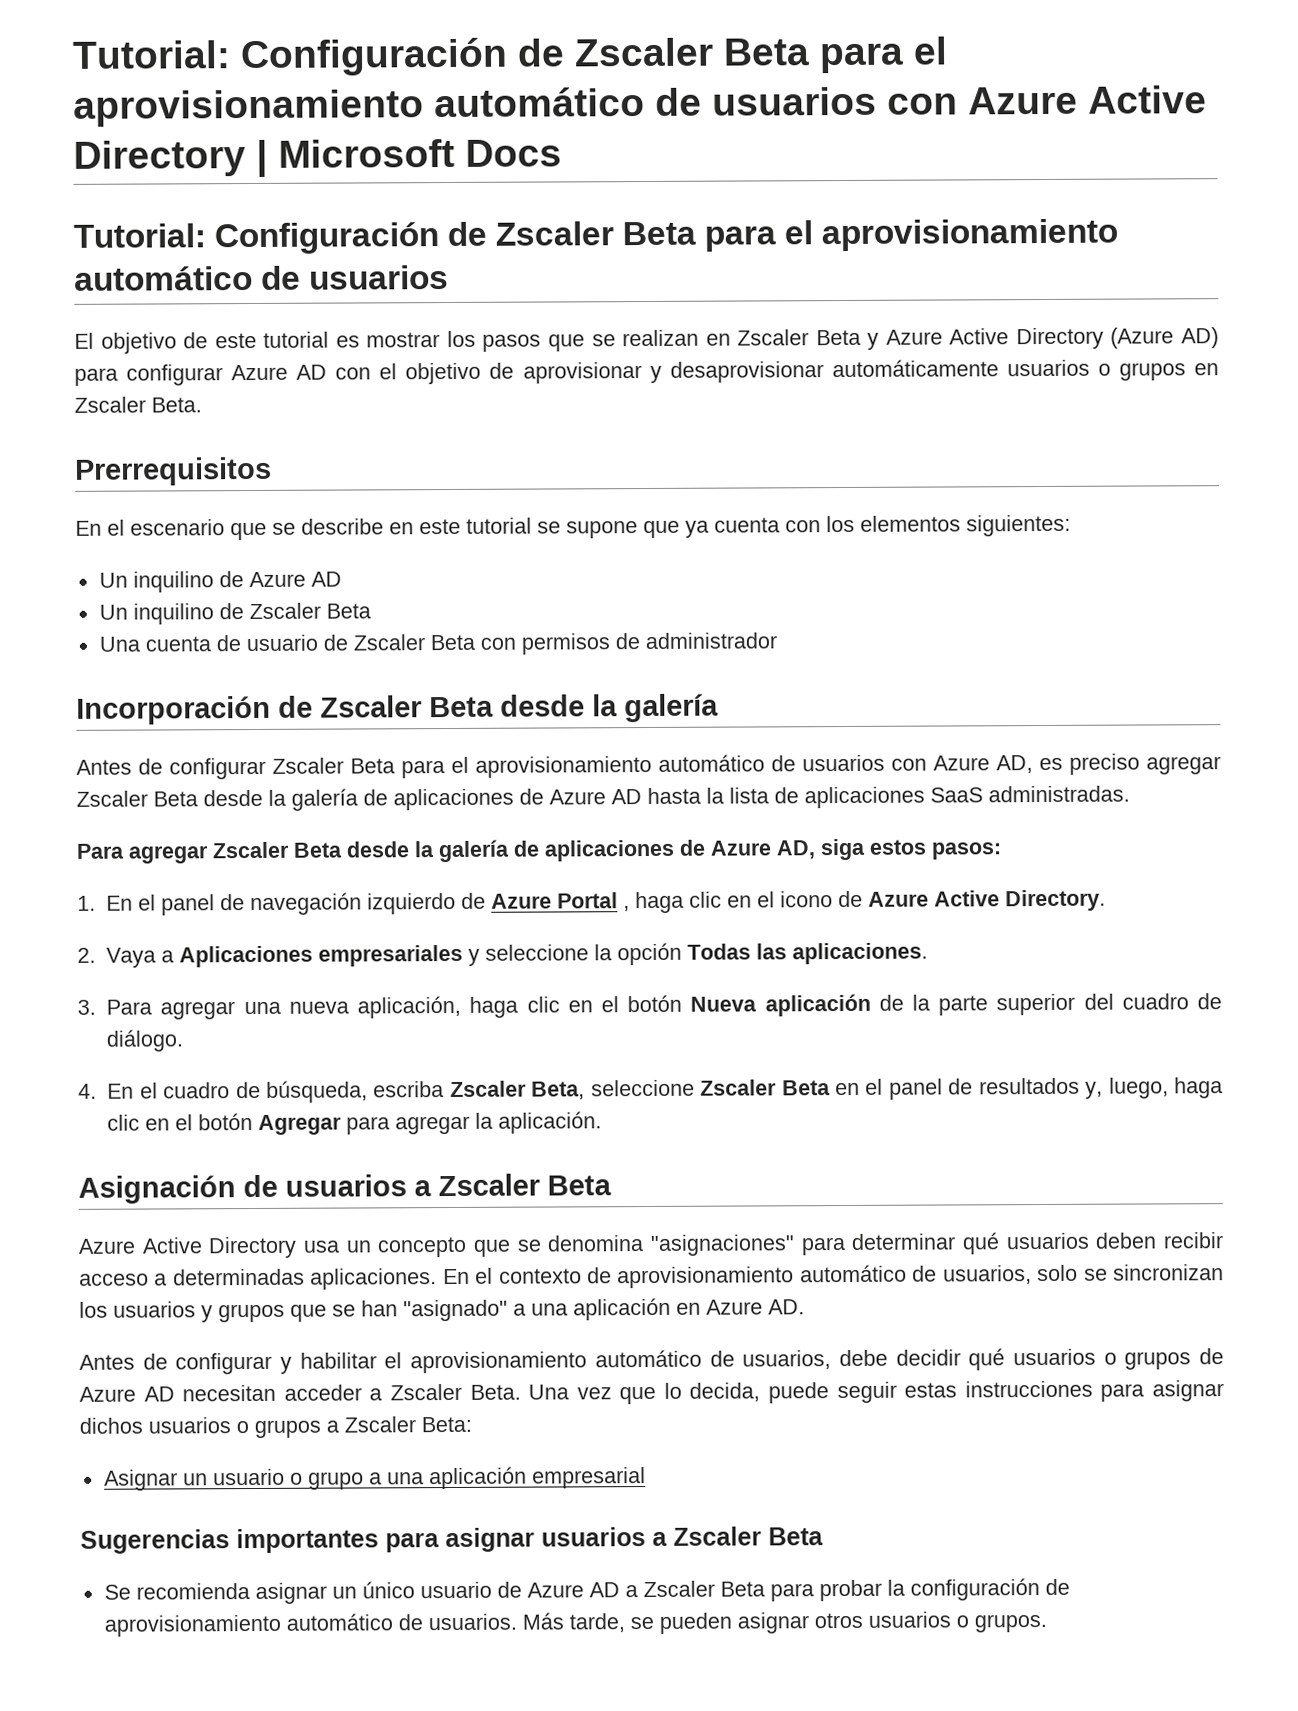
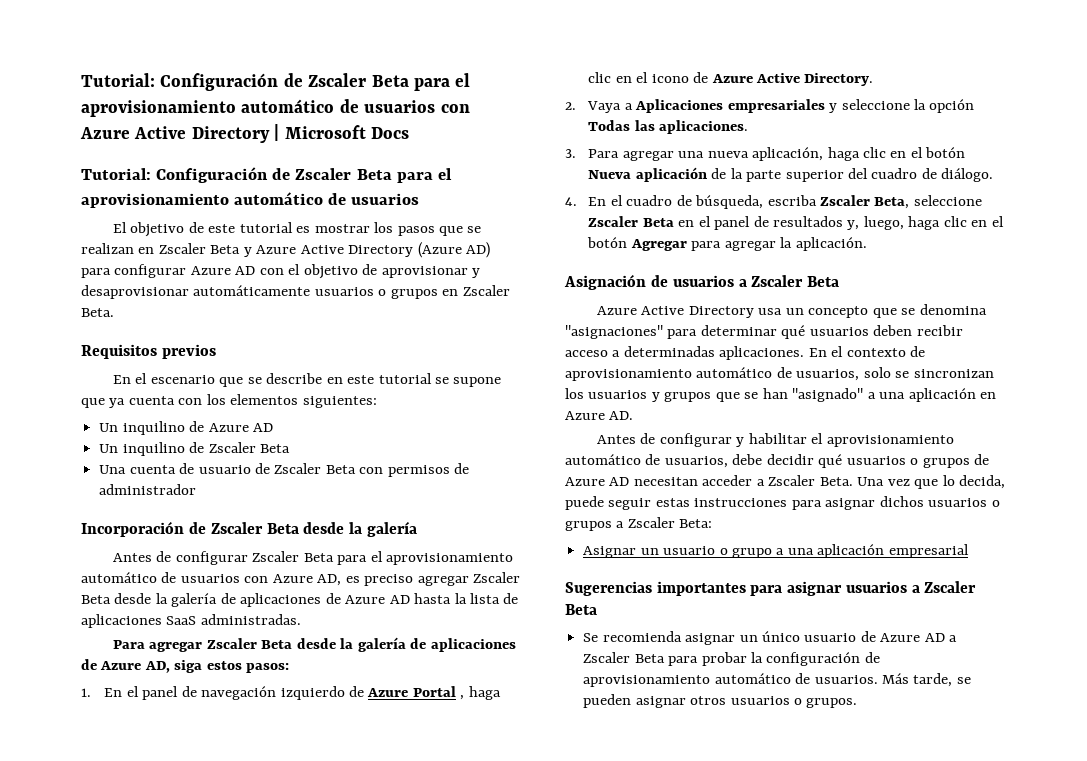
- Prerrequisitos
+ Requisitos previos

